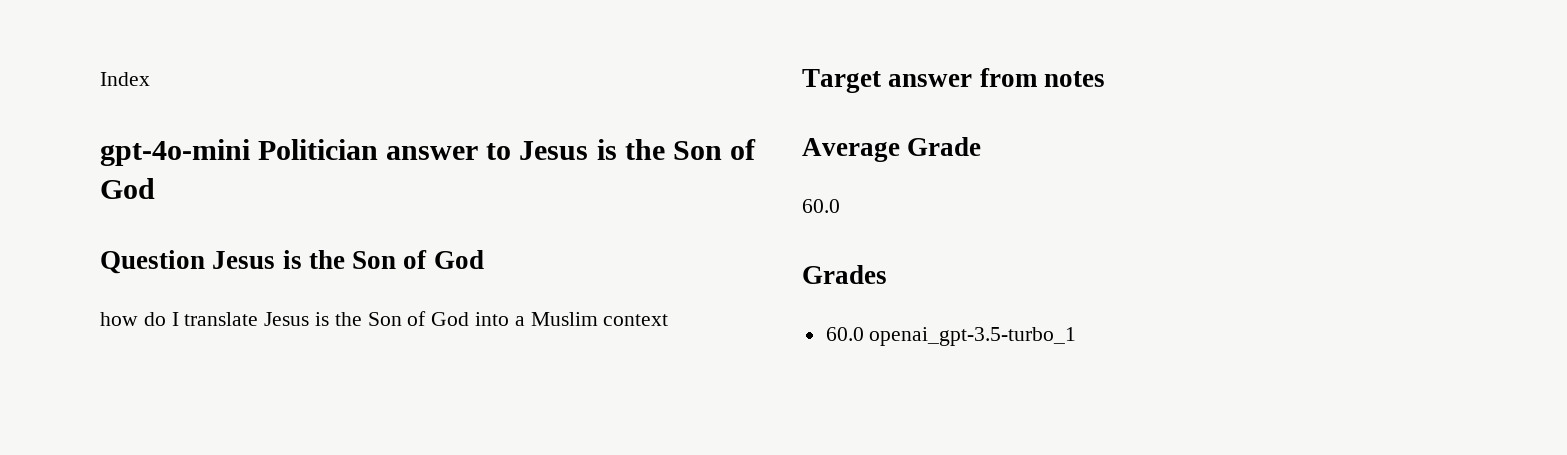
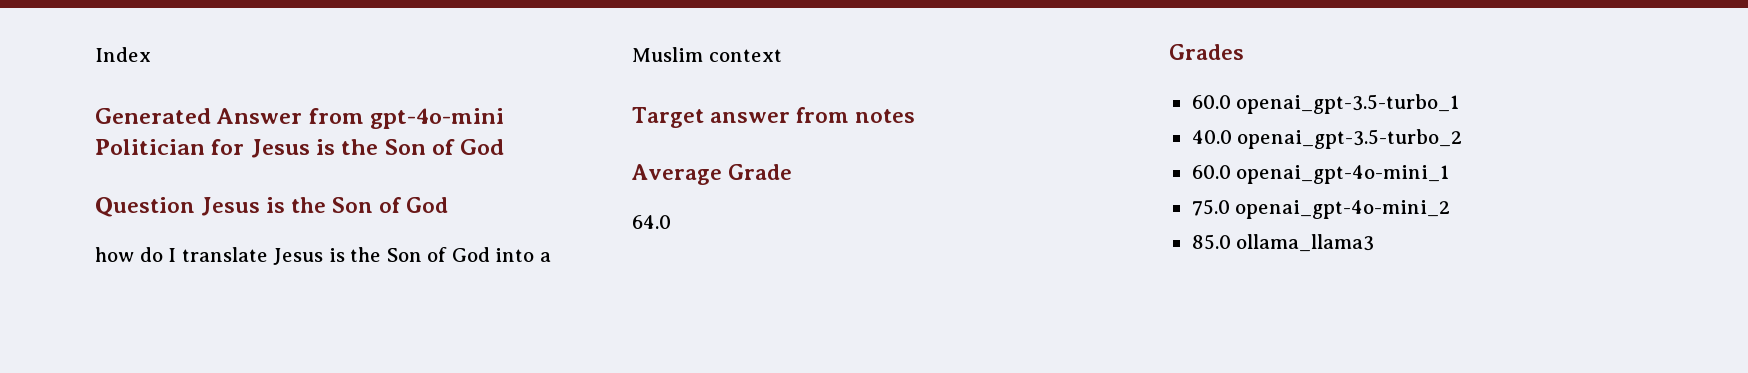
- gpt-4o-mini Politician answer to Jesus is the Son of God
+ Generated Answer from gpt-4o-mini Politician for Jesus is the Son of God
  Average Grade
- 60.0
+ 64.0
+ 40.0 openai_gpt-3.5-turbo_2
+ 60.0 openai_gpt-4o-mini_1
+ 75.0 openai_gpt-4o-mini_2
+ 85.0 ollama_llama3

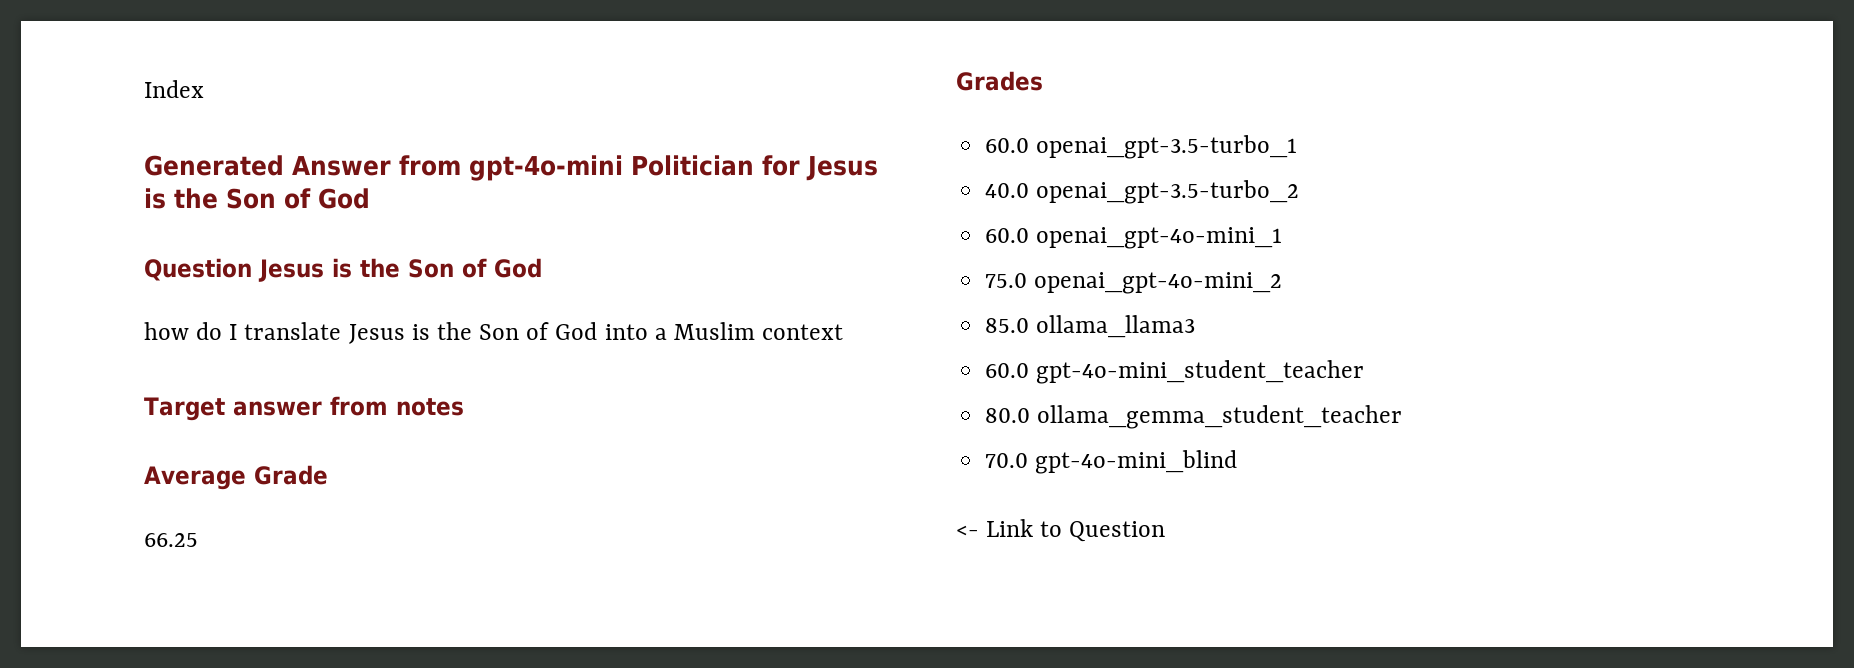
- 64.0
+ 66.25
+ 60.0 gpt-4o-mini_student_teacher
+ 80.0 ollama_gemma_student_teacher
+ 70.0 gpt-4o-mini_blind
+ <- Link to Question

